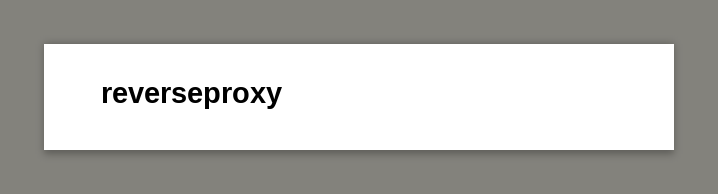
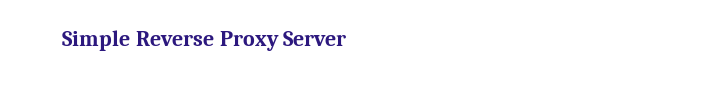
- reverseproxy
+ Simple Reverse Proxy Server

